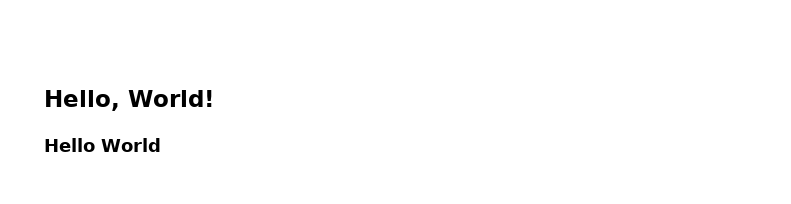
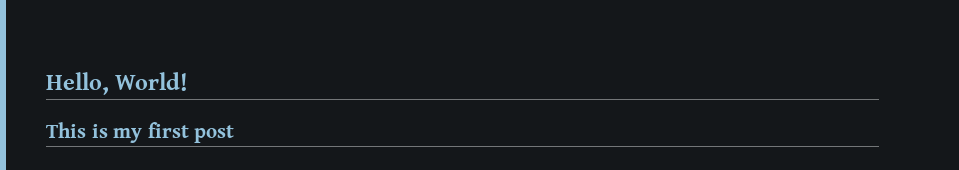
- Hello World
+ This is my first post

